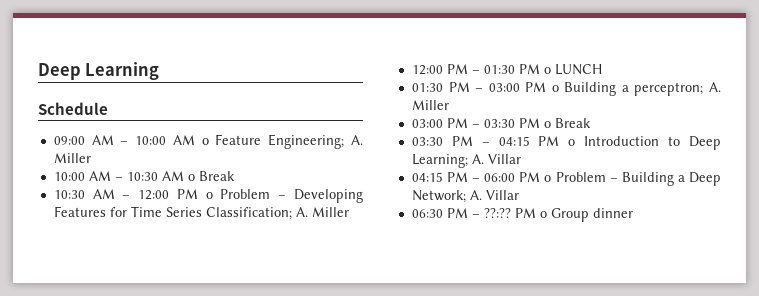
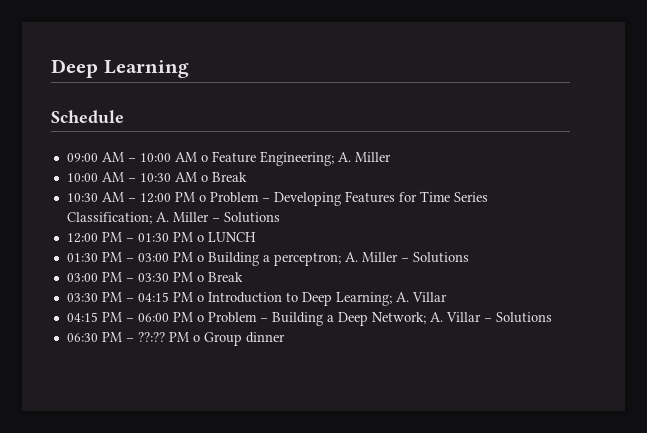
- 10:30 AM – 12:00 PM o Problem – Developing Features for Time Series Classification; A. Miller
+ 10:30 AM – 12:00 PM o Problem – Developing Features for Time Series Classification; A. Miller – Solutions
- 01:30 PM – 03:00 PM o Building a perceptron; A. Miller
+ 01:30 PM – 03:00 PM o Building a perceptron; A. Miller – Solutions
- 04:15 PM – 06:00 PM o Problem – Building a Deep Network; A. Villar
+ 04:15 PM – 06:00 PM o Problem – Building a Deep Network; A. Villar – Solutions

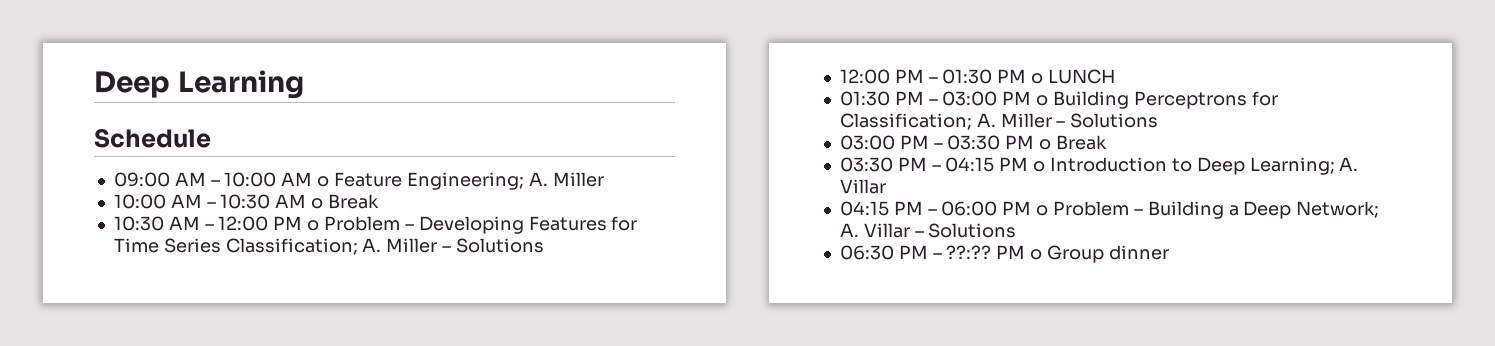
- 01:30 PM – 03:00 PM o Building a perceptron; A. Miller – Solutions
+ 01:30 PM – 03:00 PM o Building Perceptrons for Classification; A. Miller – Solutions

